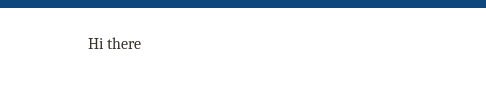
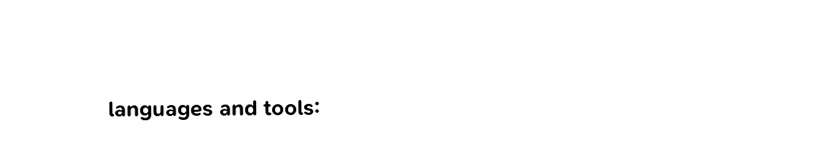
- Hi there
+ languages and tools:

